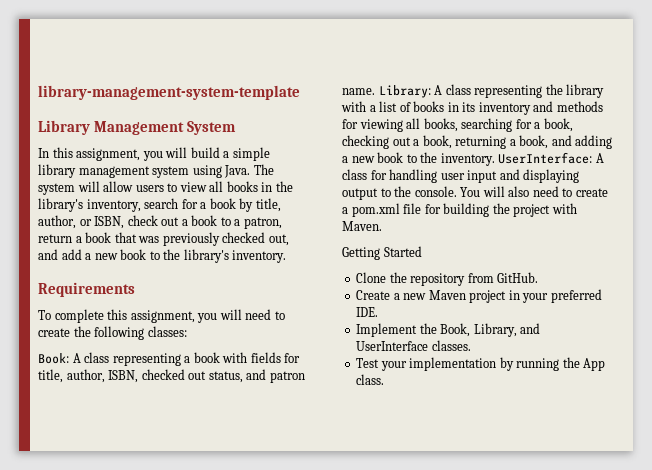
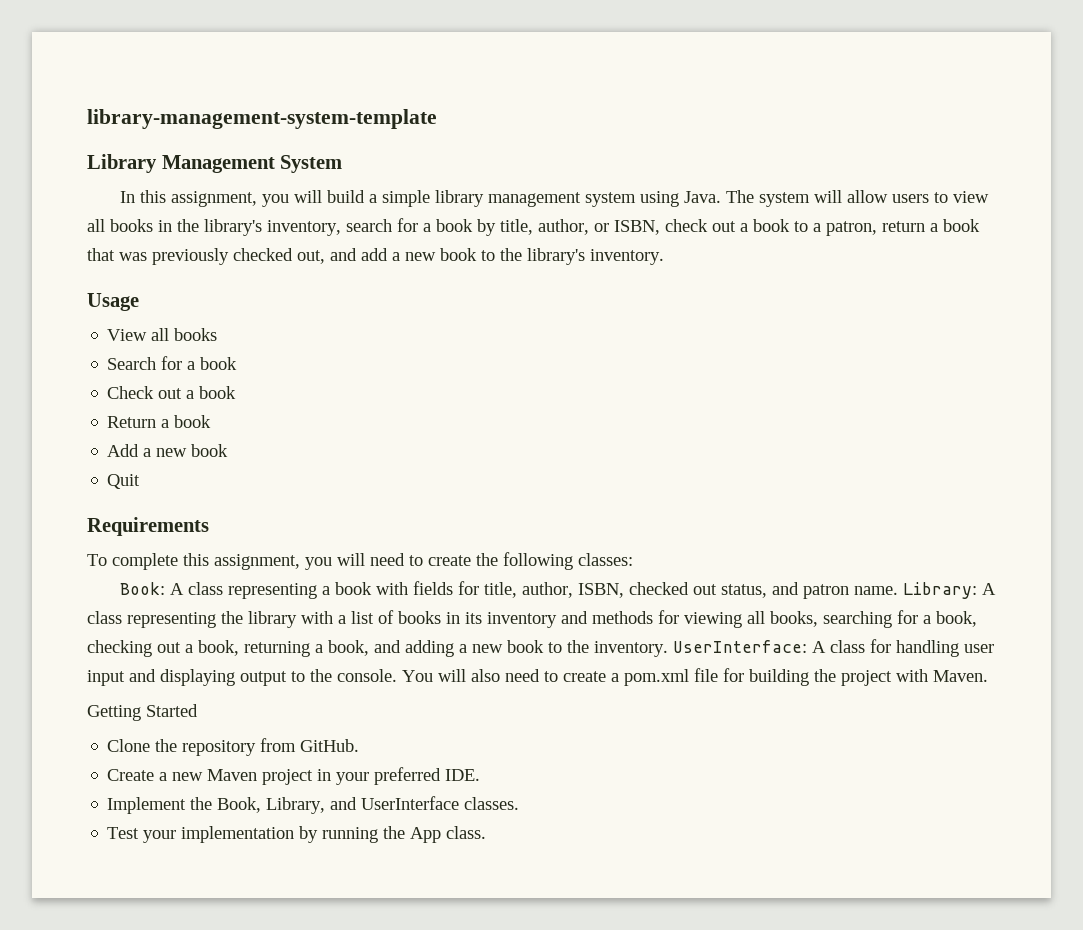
+ Usage
+ View all books
+ Search for a book
+ Check out a book
+ Return a book
+ Add a new book
+ Quit

